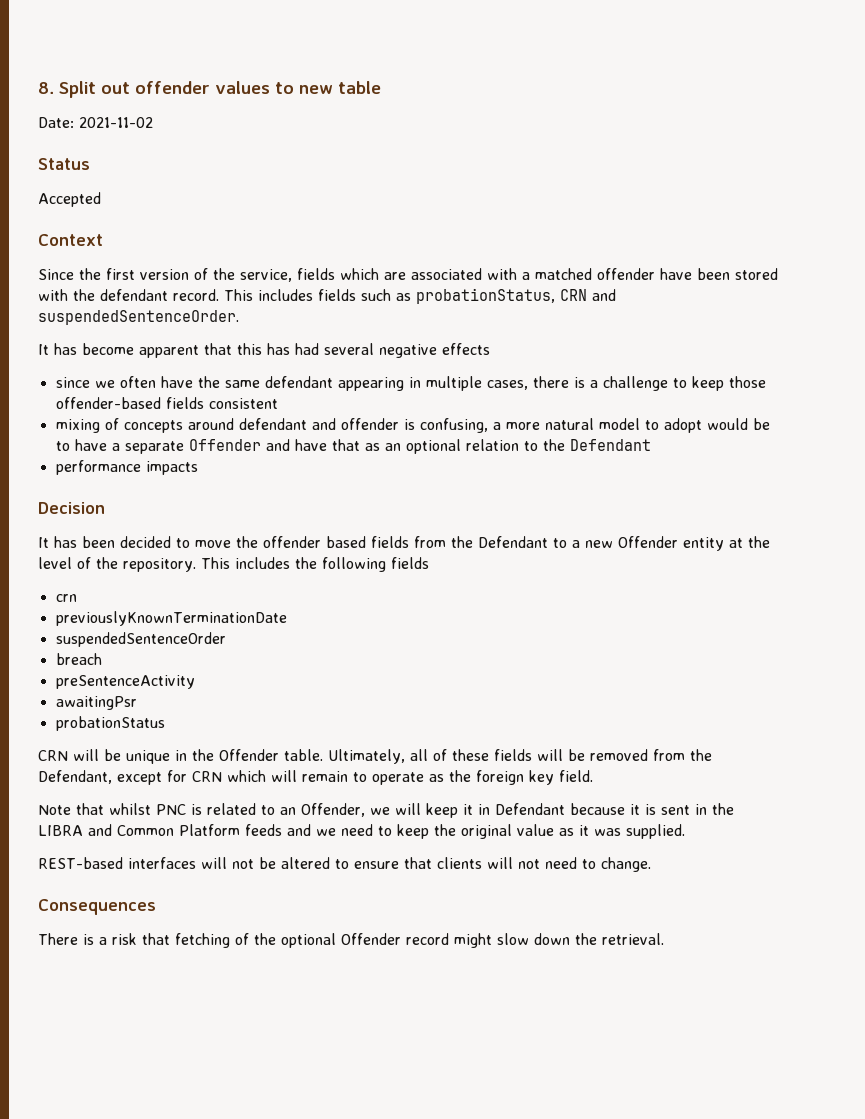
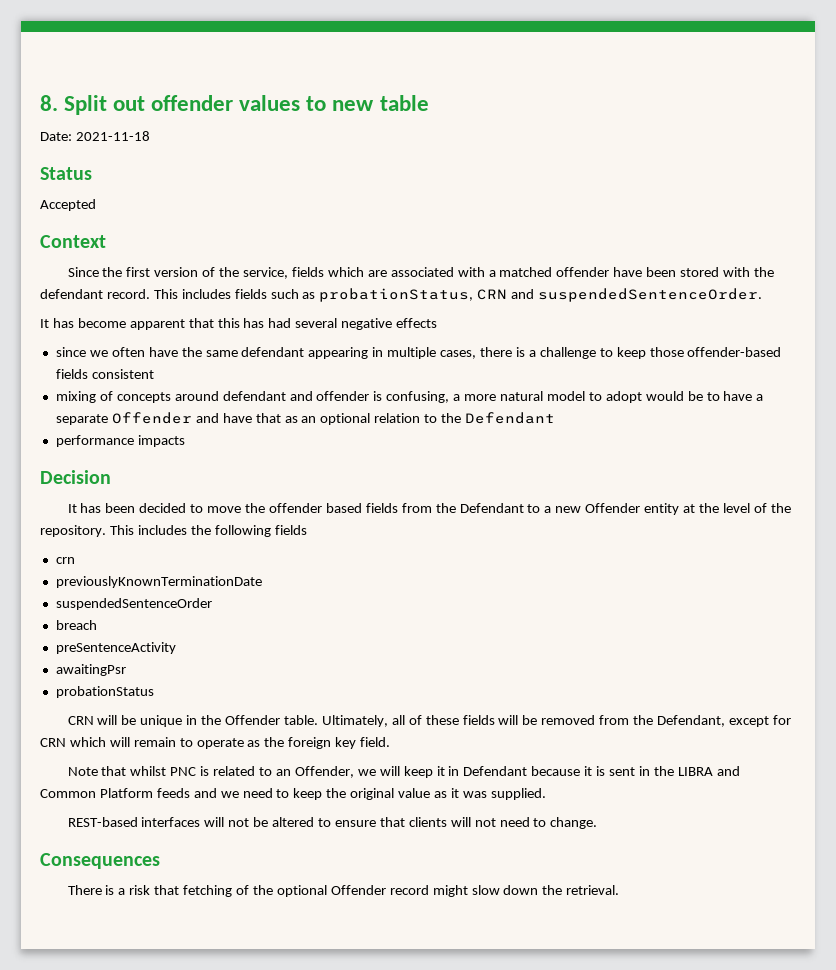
- Date: 2021-11-02
+ Date: 2021-11-18

